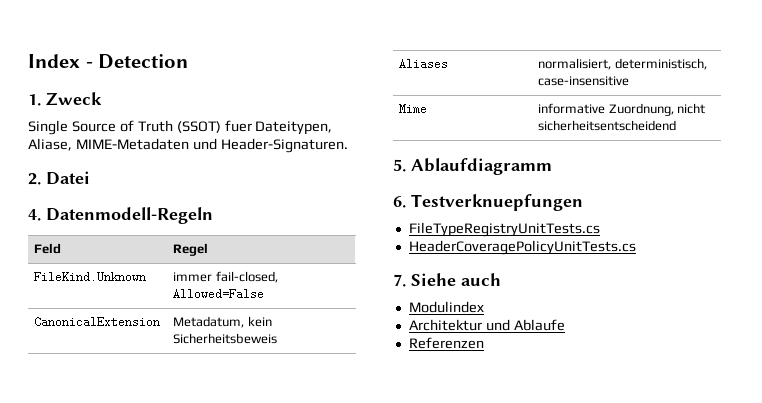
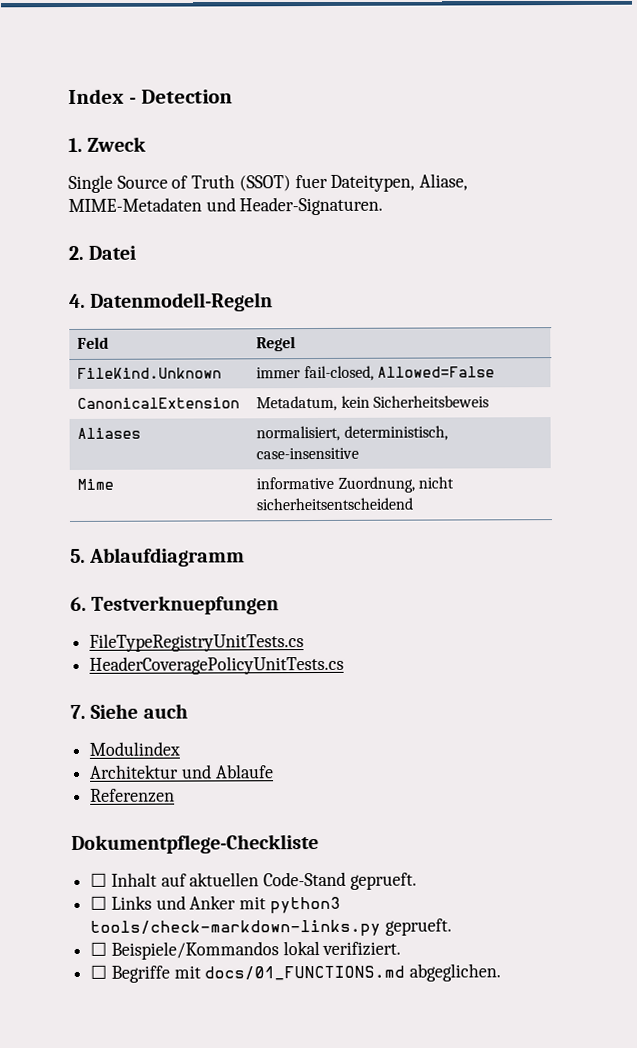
+ Dokumentpflege-Checkliste
+ ☐ Inhalt auf aktuellen Code-Stand geprueft.
+ ☐ Links und Anker mit python3 tools/check-markdown-links.py geprueft.
+ ☐ Beispiele/Kommandos lokal verifiziert.
+ ☐ Begriffe mit docs/01_FUNCTIONS.md abgeglichen.

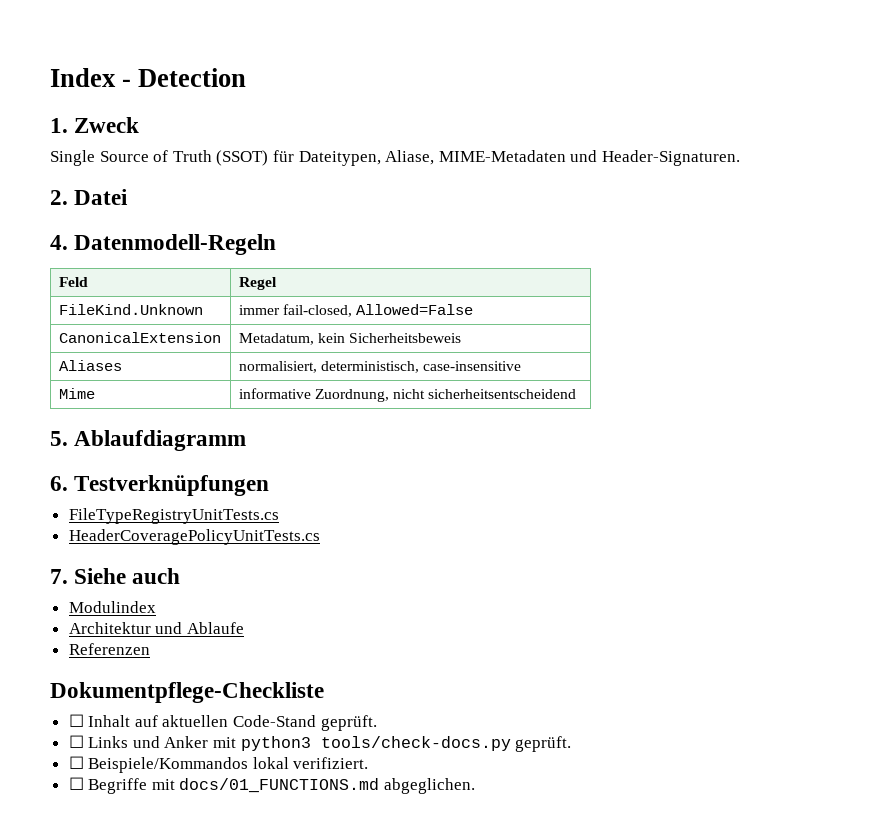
- Single Source of Truth (SSOT) fuer Dateitypen, Aliase, MIME-Metadaten und Header-Signaturen.
+ Single Source of Truth (SSOT) für Dateitypen, Aliase, MIME-Metadaten und Header-Signaturen.
- 6. Testverknuepfungen
+ 6. Testverknüpfungen
- ☐ Inhalt auf aktuellen Code-Stand geprueft.
+ ☐ Inhalt auf aktuellen Code-Stand geprüft.
- ☐ Links und Anker mit python3 tools/check-markdown-links.py geprueft.
+ ☐ Links und Anker mit python3 tools/check-docs.py geprüft.

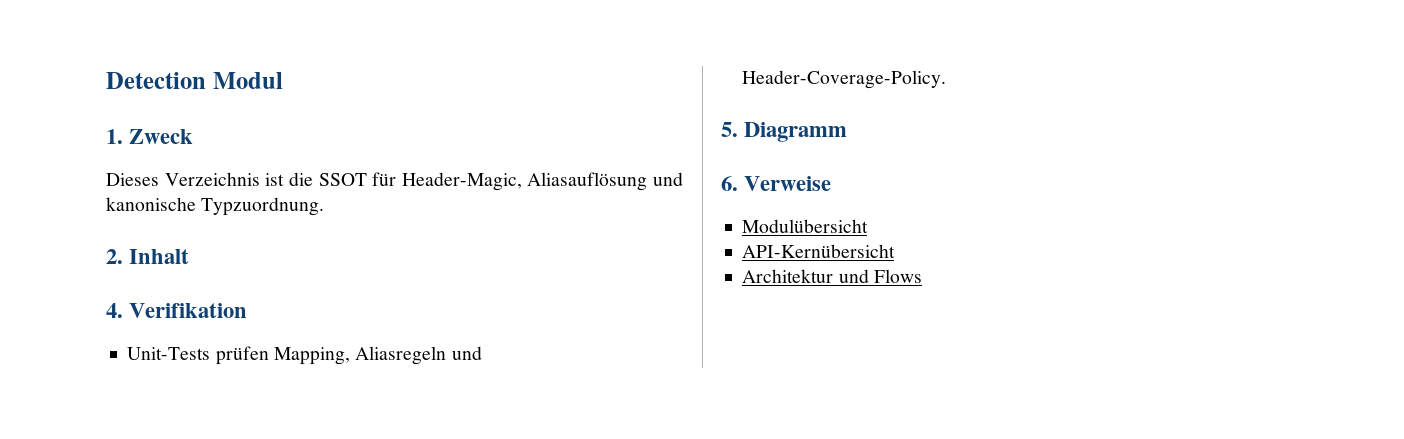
- Index - Detection
+ Detection Modul
- Single Source of Truth (SSOT) für Dateitypen, Aliase, MIME-Metadaten und Header-Signaturen.
+ Dieses Verzeichnis ist die SSOT für Header-Magic, Aliasauflösung und kanonische Typzuordnung.
- 2. Datei
+ 2. Inhalt
- 4. Datenmodell-Regeln
- Feld | Regel
- FileKind.Unknown | immer fail-closed, Allowed=False
- CanonicalExtension | Metadatum, kein Sicherheitsbeweis
- Aliases | normalisiert, deterministisch, case-insensitive
- Mime | informative Zuordnung, nicht sicherheitsentscheidend
+ 4. Verifikation
+ Unit-Tests prüfen Mapping, Aliasregeln und Header-Coverage-Policy.
- 5. Ablaufdiagramm
+ 5. Diagramm
- 6. Testverknüpfungen
- FileTypeRegistryUnitTests.cs
- HeaderCoveragePolicyUnitTests.cs
- 7. Siehe auch
- Modulindex
- Architektur und Ablaufe
- Referenzen
- Dokumentpflege-Checkliste
- ☐ Inhalt auf aktuellen Code-Stand geprüft.
- ☐ Links und Anker mit python3 tools/check-docs.py geprüft.
- ☐ Beispiele/Kommandos lokal verifiziert.
- ☐ Begriffe mit docs/01_FUNCTIONS.md abgeglichen.
+ 6. Verweise
+ Modulübersicht
+ API-Kernübersicht
+ Architektur und Flows

